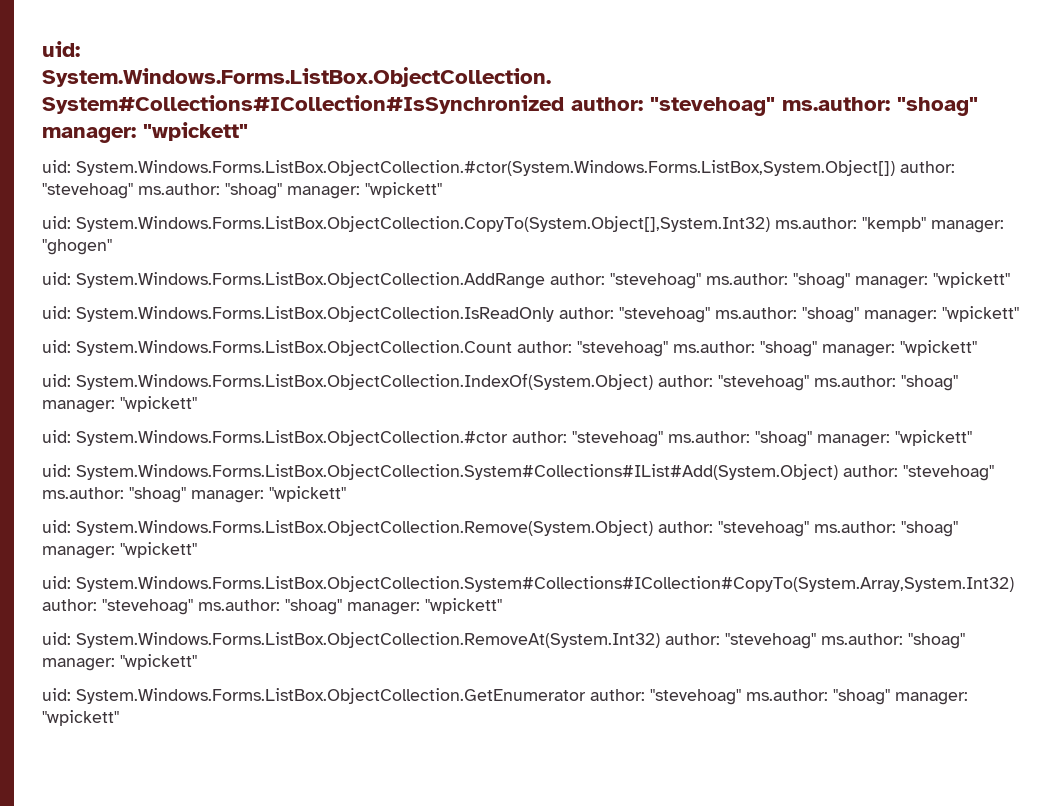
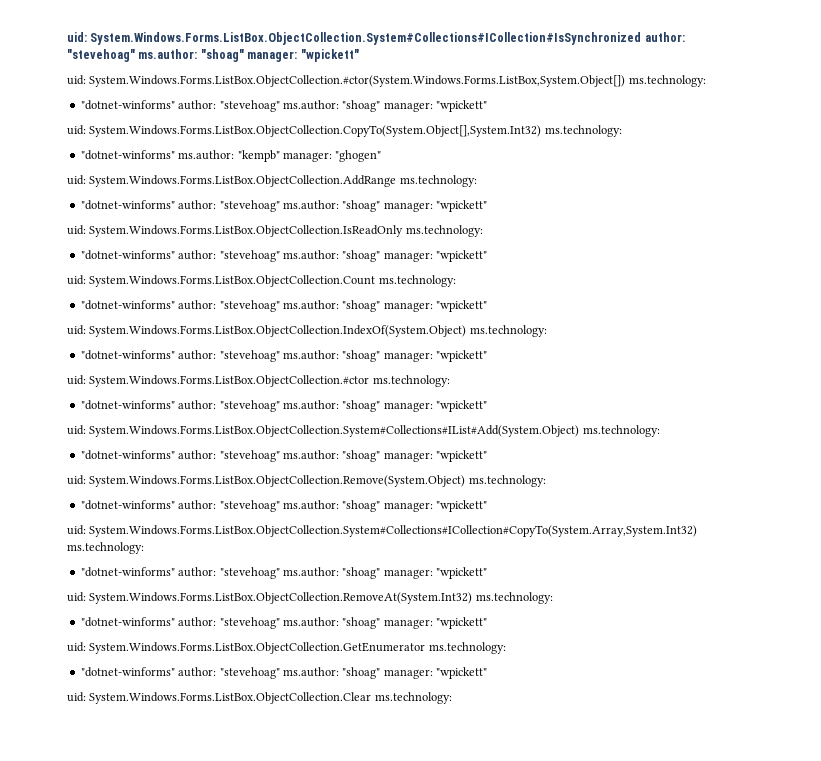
- uid: System.Windows.Forms.ListBox.ObjectCollection.#ctor(System.Windows.Forms.ListBox,System.Object[]) author: "stevehoag" ms.author: "shoag" manager: "wpickett"
+ uid: System.Windows.Forms.ListBox.ObjectCollection.#ctor(System.Windows.Forms.ListBox,System.Object[]) ms.technology:
+ "dotnet-winforms" author: "stevehoag" ms.author: "shoag" manager: "wpickett"
- uid: System.Windows.Forms.ListBox.ObjectCollection.CopyTo(System.Object[],System.Int32) ms.author: "kempb" manager: "ghogen"
+ uid: System.Windows.Forms.ListBox.ObjectCollection.CopyTo(System.Object[],System.Int32) ms.technology:
+ "dotnet-winforms" ms.author: "kempb" manager: "ghogen"
- uid: System.Windows.Forms.ListBox.ObjectCollection.AddRange author: "stevehoag" ms.author: "shoag" manager: "wpickett"
+ uid: System.Windows.Forms.ListBox.ObjectCollection.AddRange ms.technology:
+ "dotnet-winforms" author: "stevehoag" ms.author: "shoag" manager: "wpickett"
- uid: System.Windows.Forms.ListBox.ObjectCollection.IsReadOnly author: "stevehoag" ms.author: "shoag" manager: "wpickett"
+ uid: System.Windows.Forms.ListBox.ObjectCollection.IsReadOnly ms.technology:
+ "dotnet-winforms" author: "stevehoag" ms.author: "shoag" manager: "wpickett"
- uid: System.Windows.Forms.ListBox.ObjectCollection.Count author: "stevehoag" ms.author: "shoag" manager: "wpickett"
+ uid: System.Windows.Forms.ListBox.ObjectCollection.Count ms.technology:
+ "dotnet-winforms" author: "stevehoag" ms.author: "shoag" manager: "wpickett"
- uid: System.Windows.Forms.ListBox.ObjectCollection.IndexOf(System.Object) author: "stevehoag" ms.author: "shoag" manager: "wpickett"
+ uid: System.Windows.Forms.ListBox.ObjectCollection.IndexOf(System.Object) ms.technology:
+ "dotnet-winforms" author: "stevehoag" ms.author: "shoag" manager: "wpickett"
- uid: System.Windows.Forms.ListBox.ObjectCollection.#ctor author: "stevehoag" ms.author: "shoag" manager: "wpickett"
+ uid: System.Windows.Forms.ListBox.ObjectCollection.#ctor ms.technology:
+ "dotnet-winforms" author: "stevehoag" ms.author: "shoag" manager: "wpickett"
- uid: System.Windows.Forms.ListBox.ObjectCollection.System#Collections#IList#Add(System.Object) author: "stevehoag" ms.author: "shoag" manager: "wpickett"
+ uid: System.Windows.Forms.ListBox.ObjectCollection.System#Collections#IList#Add(System.Object) ms.technology:
+ "dotnet-winforms" author: "stevehoag" ms.author: "shoag" manager: "wpickett"
- uid: System.Windows.Forms.ListBox.ObjectCollection.Remove(System.Object) author: "stevehoag" ms.author: "shoag" manager: "wpickett"
+ uid: System.Windows.Forms.ListBox.ObjectCollection.Remove(System.Object) ms.technology:
+ "dotnet-winforms" author: "stevehoag" ms.author: "shoag" manager: "wpickett"
- uid: System.Windows.Forms.ListBox.ObjectCollection.System#Collections#ICollection#CopyTo(System.Array,System.Int32) author: "stevehoag" ms.author: "shoag" manager: "wpickett"
+ uid: System.Windows.Forms.ListBox.ObjectCollection.System#Collections#ICollection#CopyTo(System.Array,System.Int32) ms.technology:
+ "dotnet-winforms" author: "stevehoag" ms.author: "shoag" manager: "wpickett"
- uid: System.Windows.Forms.ListBox.ObjectCollection.RemoveAt(System.Int32) author: "stevehoag" ms.author: "shoag" manager: "wpickett"
+ uid: System.Windows.Forms.ListBox.ObjectCollection.RemoveAt(System.Int32) ms.technology:
+ "dotnet-winforms" author: "stevehoag" ms.author: "shoag" manager: "wpickett"
- uid: System.Windows.Forms.ListBox.ObjectCollection.GetEnumerator author: "stevehoag" ms.author: "shoag" manager: "wpickett"
+ uid: System.Windows.Forms.ListBox.ObjectCollection.GetEnumerator ms.technology:
+ "dotnet-winforms" author: "stevehoag" ms.author: "shoag" manager: "wpickett"
+ uid: System.Windows.Forms.ListBox.ObjectCollection.Clear ms.technology:

